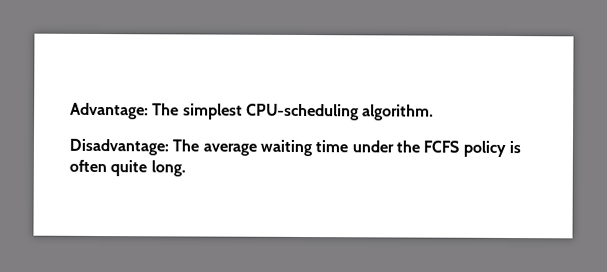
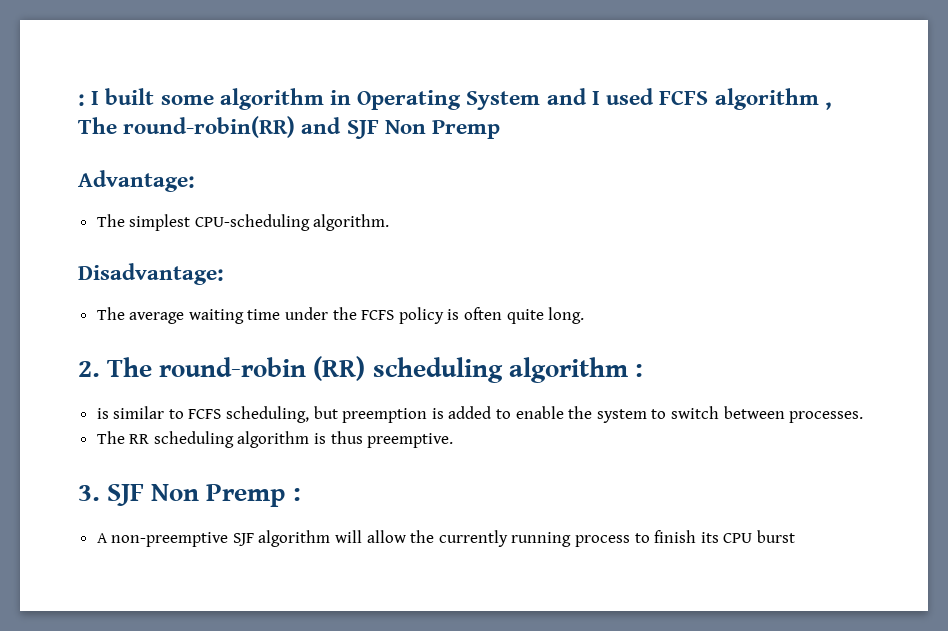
+ : I built some algorithm in Operating System and I used FCFS algorithm , The round-robin(RR) and SJF Non Premp
- Advantage: The simplest CPU-scheduling algorithm.
+ Advantage:
+ The simplest CPU-scheduling algorithm.
- Disadvantage: The average waiting time under the FCFS policy is often quite long.
+ Disadvantage:
+ The average waiting time under the FCFS policy is often quite long.
+ 2. The round-robin (RR) scheduling algorithm :
+ is similar to FCFS scheduling, but preemption is added to enable the system to switch between processes.
+ The RR scheduling algorithm is thus preemptive.
+ 3. SJF Non Premp :
+ A non-preemptive SJF algorithm will allow the currently running process to finish its CPU burst

